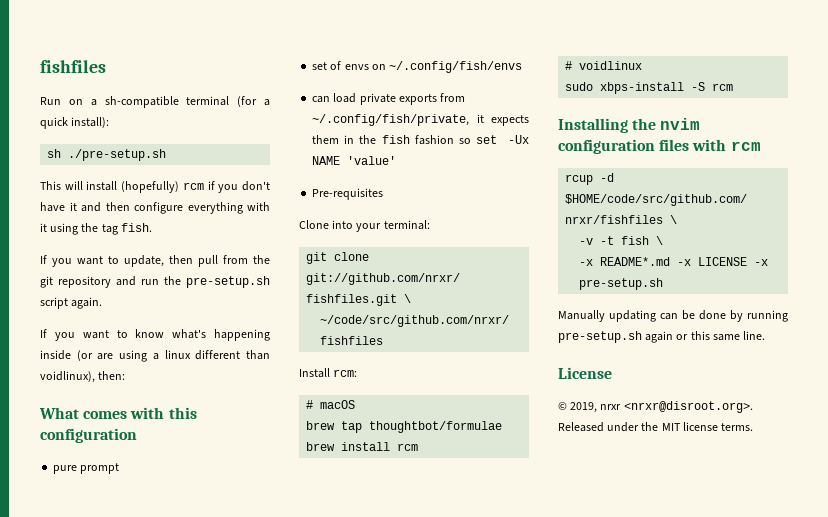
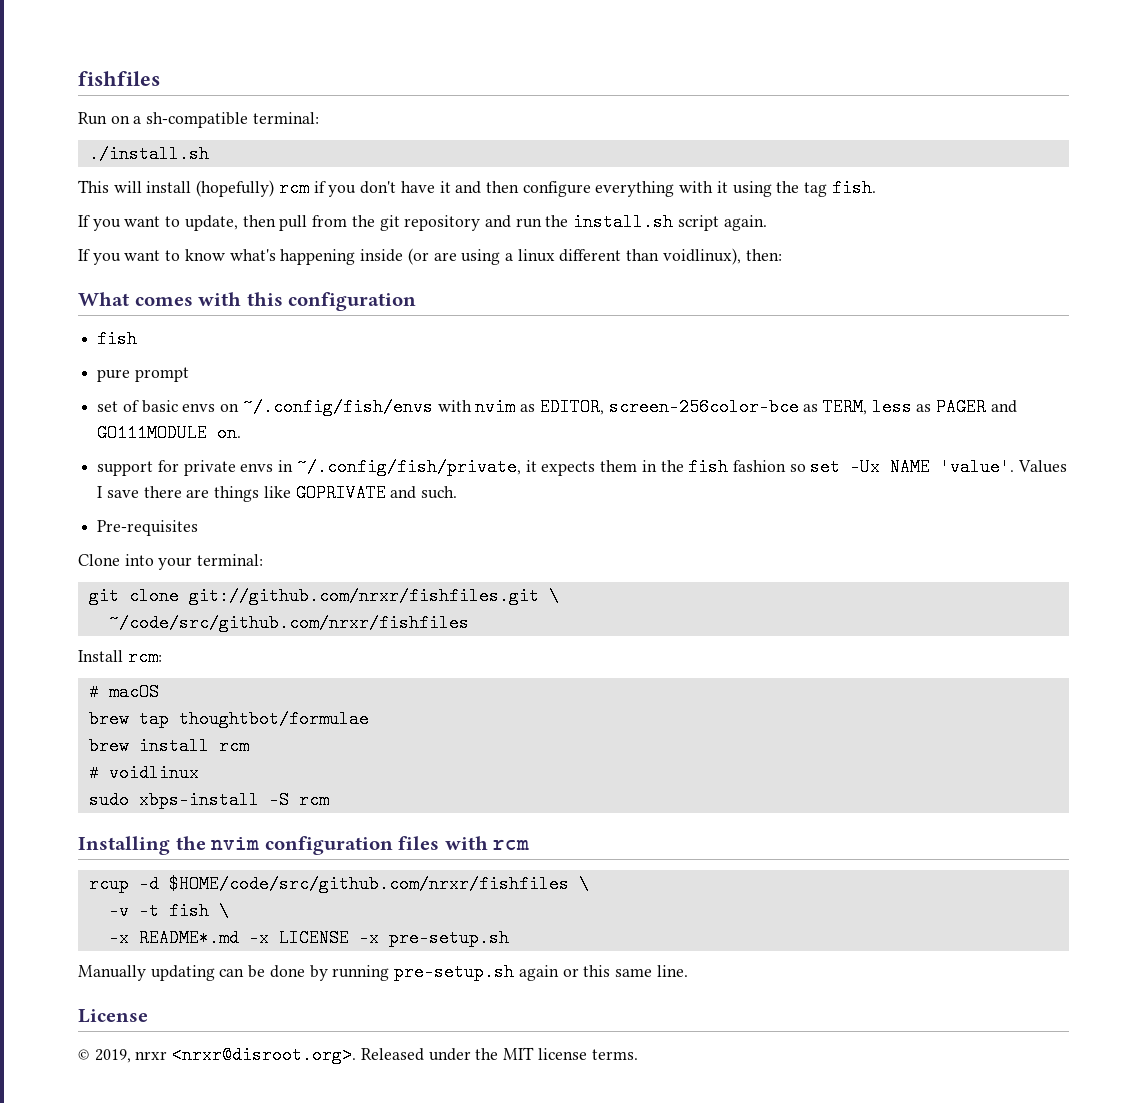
- Run on a sh-compatible terminal (for a quick install):
- sh ./pre-setup.sh
+ Run on a sh-compatible terminal:
+ ./install.sh
- If you want to update, then pull from the git repository and run the pre-setup.sh script again.
+ If you want to update, then pull from the git repository and run the install.sh script again.
  What comes with this configuration
+ fish
- set of envs on ~/.config/fish/envs
- can load private exports from ~/.config/fish/private, it expects them in the fish fashion so set -Ux NAME 'value'
+ set of basic envs on ~/.config/fish/envs with nvim as EDITOR, screen-256color-bce as TERM, less as PAGER and GO111MODULE on.
+ support for private envs in ~/.config/fish/private, it expects them in the fish fashion so set -Ux NAME 'value'. Values I save there are things like GOPRIVATE and such.

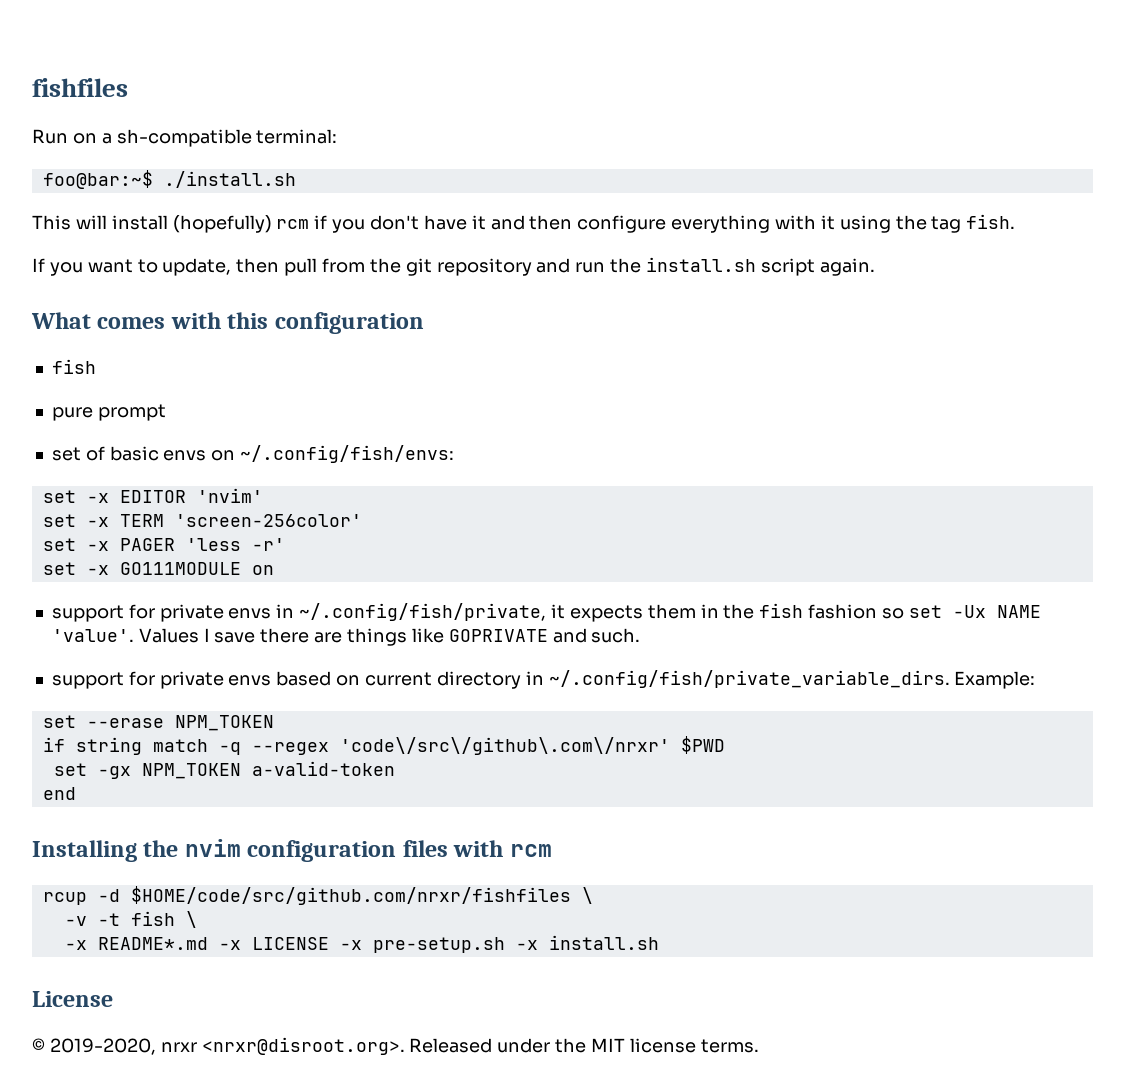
- ./install.sh
+ foo@bar:~$ ./install.sh
- If you want to know what's happening inside (or are using a linux different than voidlinux), then:
- set of basic envs on ~/.config/fish/envs with nvim as EDITOR, screen-256color-bce as TERM, less as PAGER and GO111MODULE on.
+ set of basic envs on ~/.config/fish/envs:
+ set -x EDITOR 'nvim'
+ set -x TERM 'screen-256color'
+ set -x PAGER 'less -r'
+ set -x GO111MODULE on
- Pre-requisites
- Clone into your terminal:
- git clone git://github.com/nrxr/fishfiles.git \
- ~/code/src/github.com/nrxr/fishfiles
- Install rcm:
- # macOS
- brew tap thoughtbot/formulae
- brew install rcm
- # voidlinux
- sudo xbps-install -S rcm
+ support for private envs based on current directory in ~/.config/fish/private_variable_dirs. Example:
+ set --erase NPM_TOKEN
+ if string match -q --regex 'code\/src\/github\.com\/nrxr' $PWD
+ set -gx NPM_TOKEN a-valid-token
+ end
- -x README*.md -x LICENSE -x pre-setup.sh
- Manually updating can be done by running pre-setup.sh again or this same line.
+ -x README*.md -x LICENSE -x pre-setup.sh -x install.sh
- © 2019, nrxr <nrxr@disroot.org>. Released under the MIT license terms.
+ © 2019-2020, nrxr <nrxr@disroot.org>. Released under the MIT license terms.

